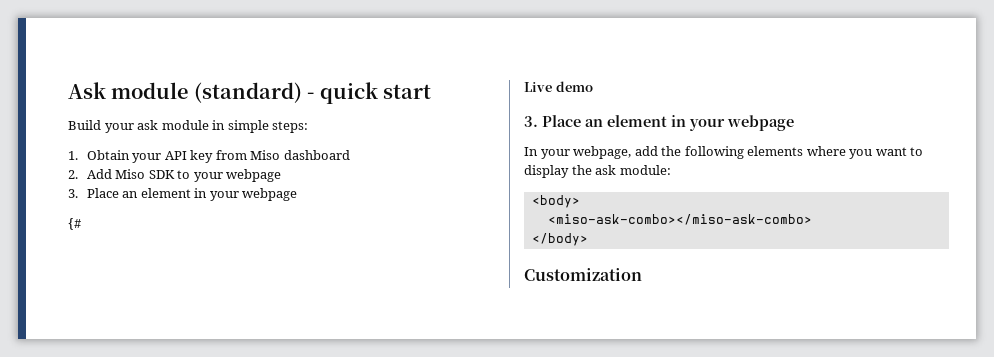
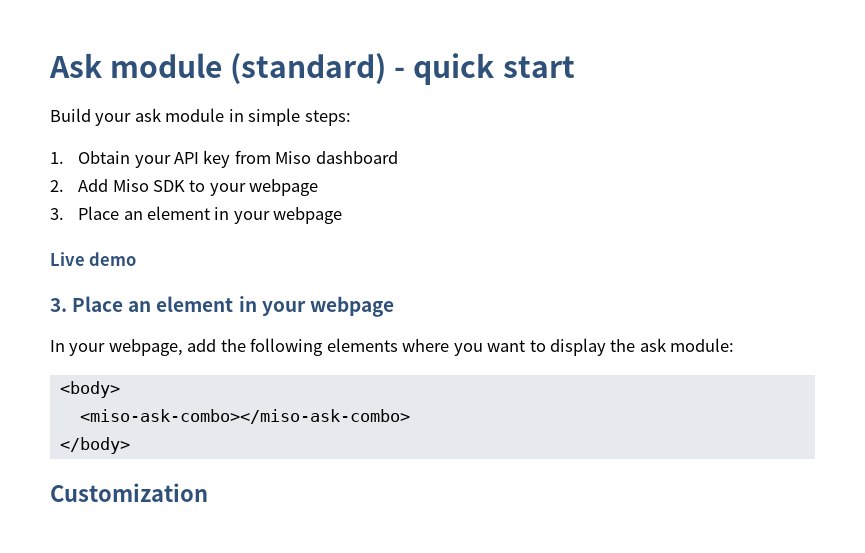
- {#

